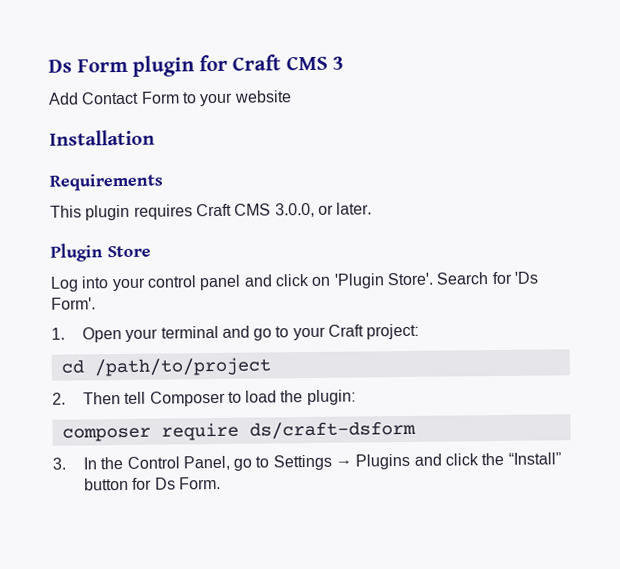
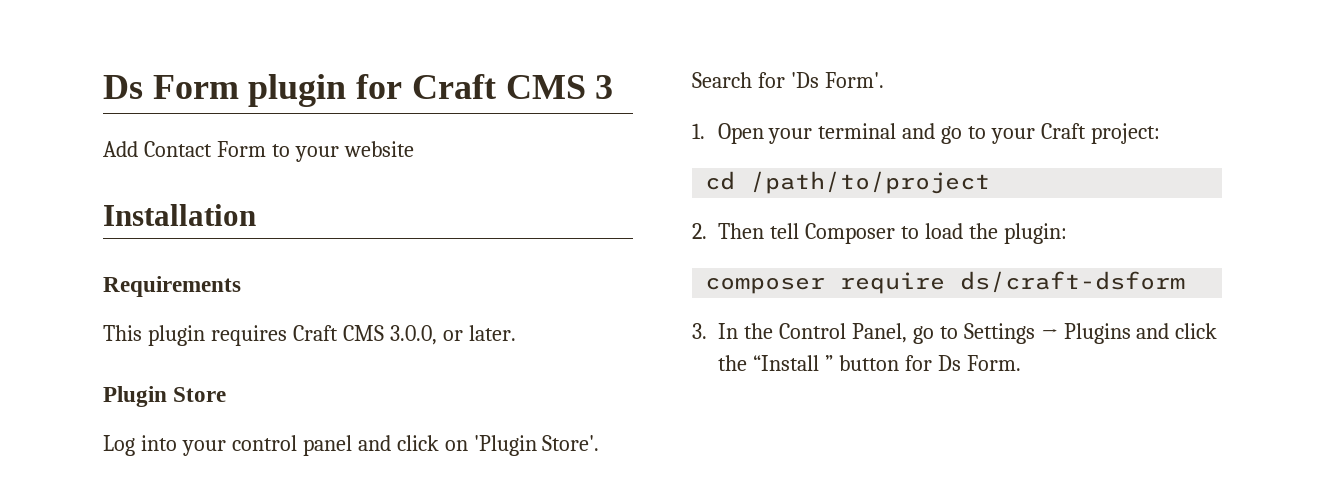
- 3. In the Control Panel, go to Settings → Plugins and click the “Install” button for Ds Form.
+ 3. In the Control Panel, go to Settings → Plugins and click the “Install ” button for Ds Form.

